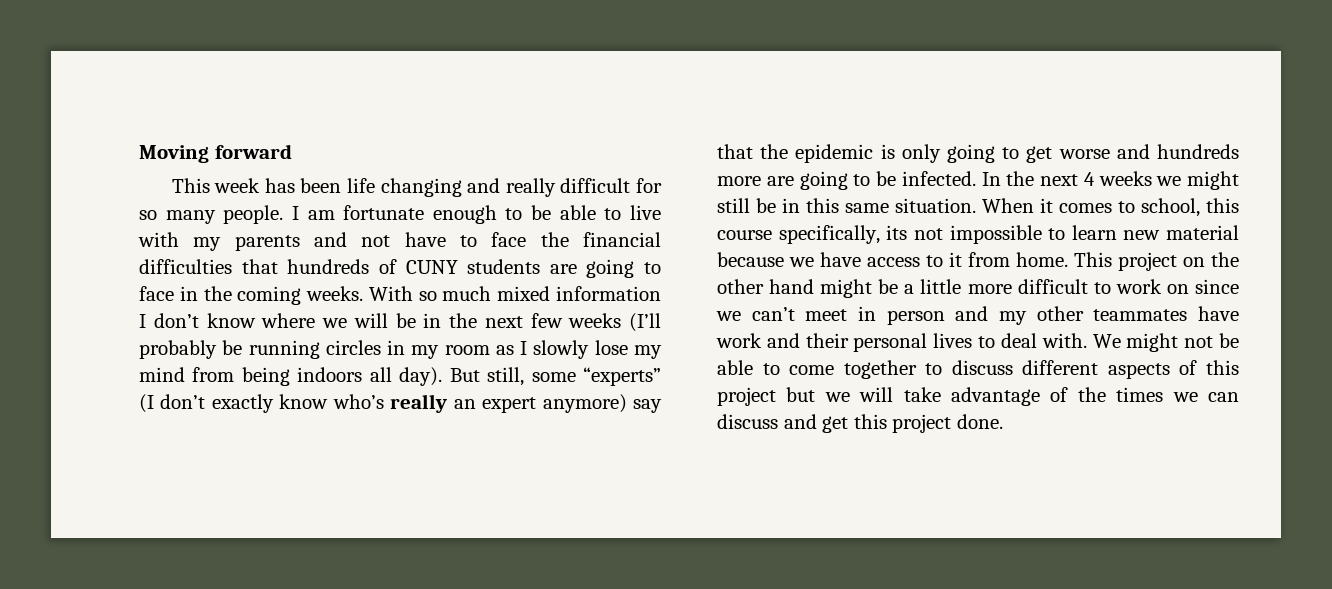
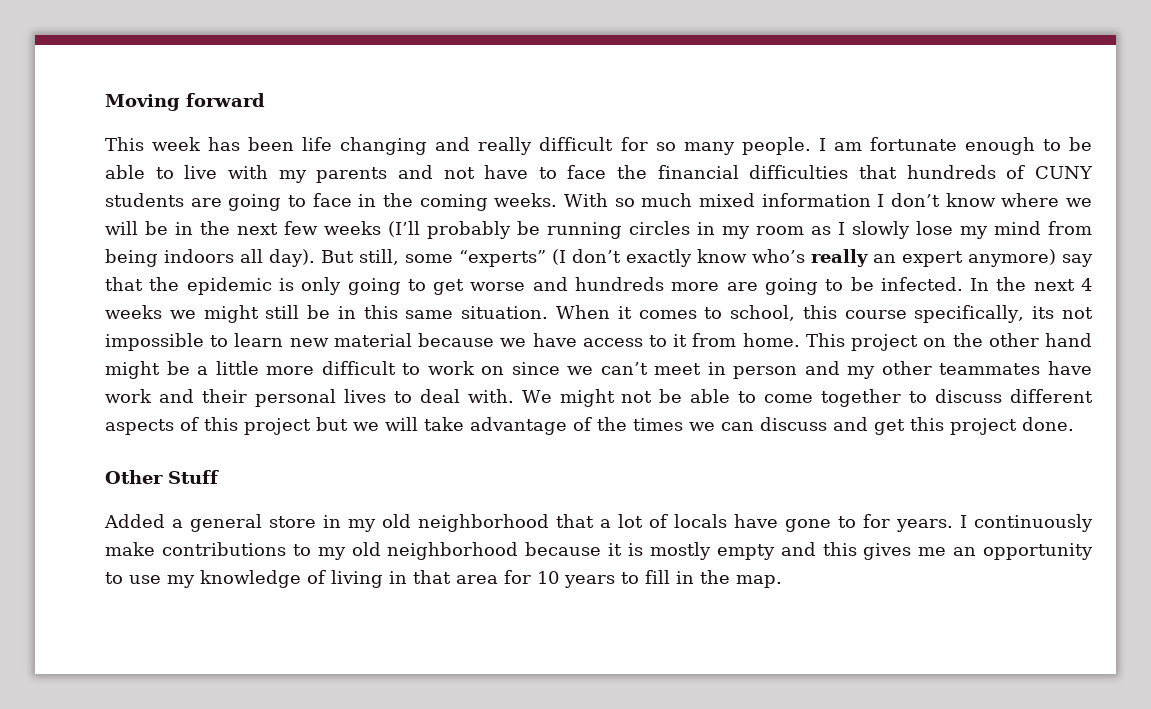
+ Other Stuff
+ Added a general store in my old neighborhood that a lot of locals have gone to for years. I continuously make contributions to my old neighborhood because it is mostly empty and this gives me an opportunity to use my knowledge of living in that area for 10 years to fill in the map.

